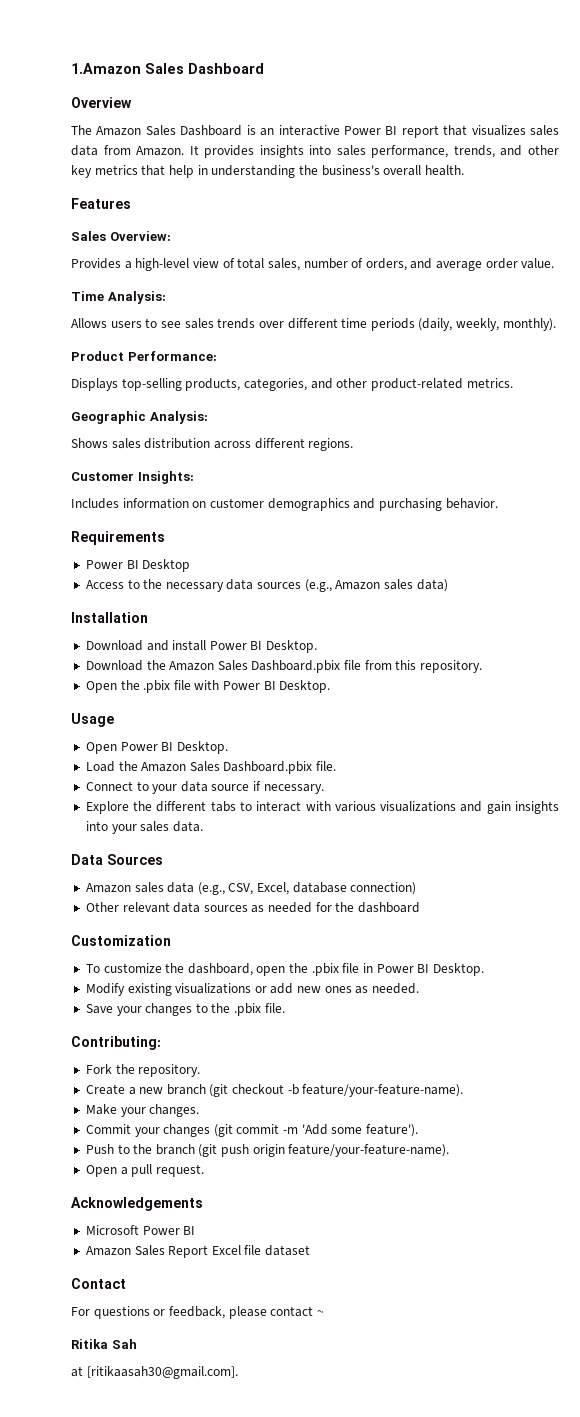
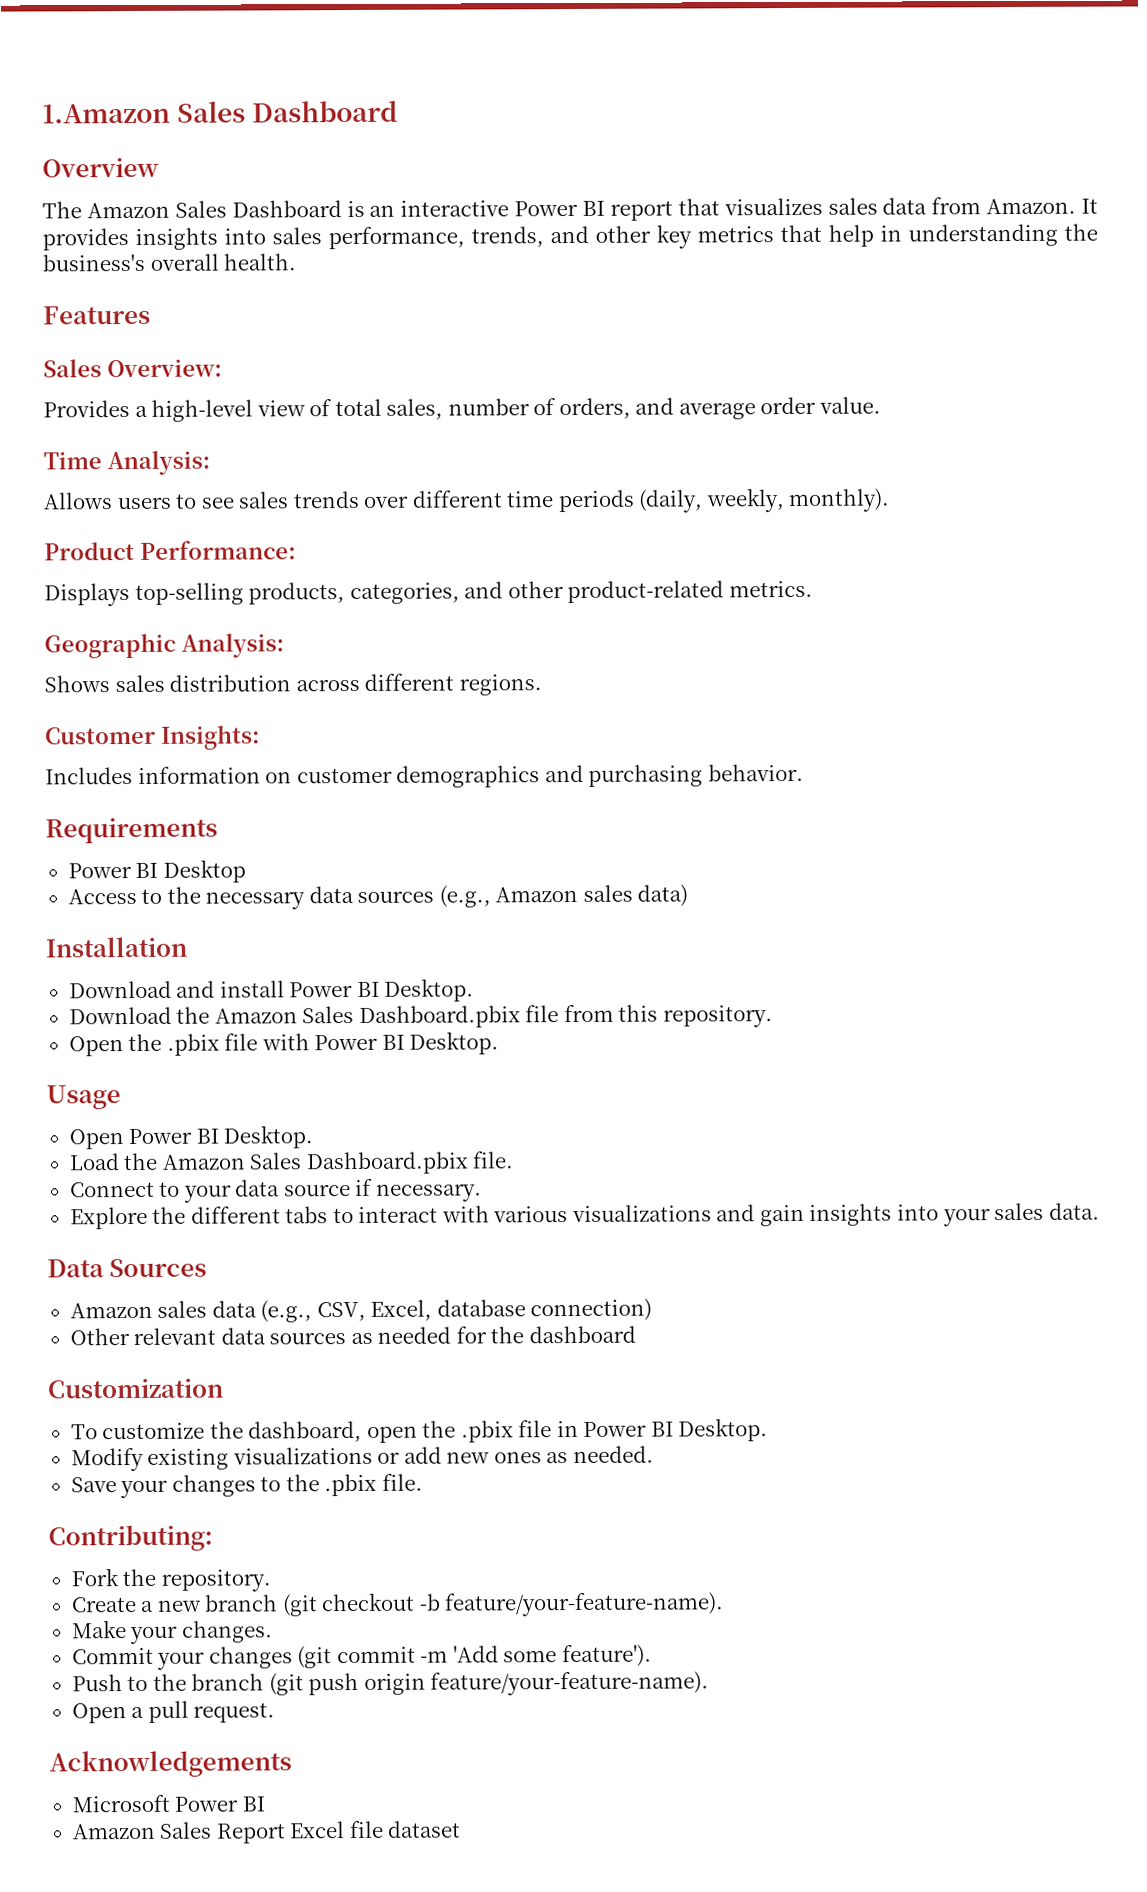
- Contact
- For questions or feedback, please contact ~
- Ritika Sah
- at [ritikaasah30@gmail.com].

